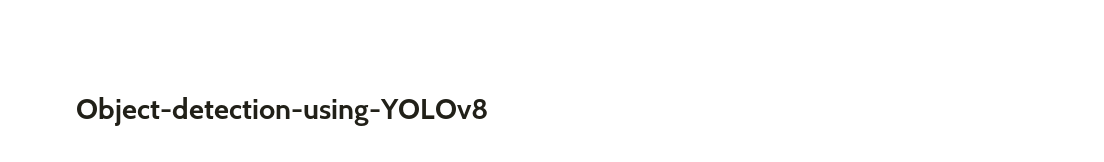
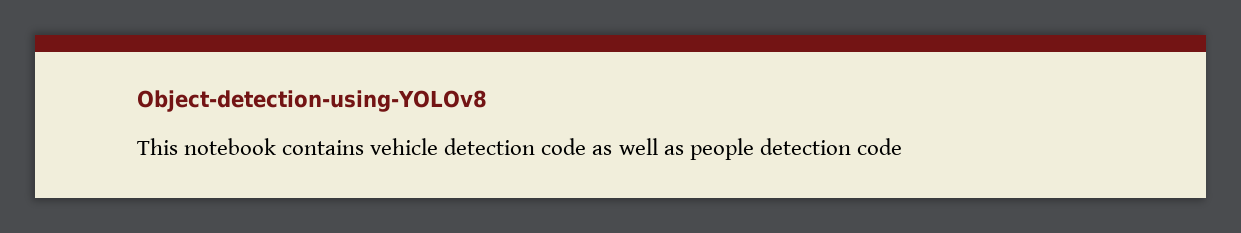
+ This notebook contains vehicle detection code as well as people detection code

